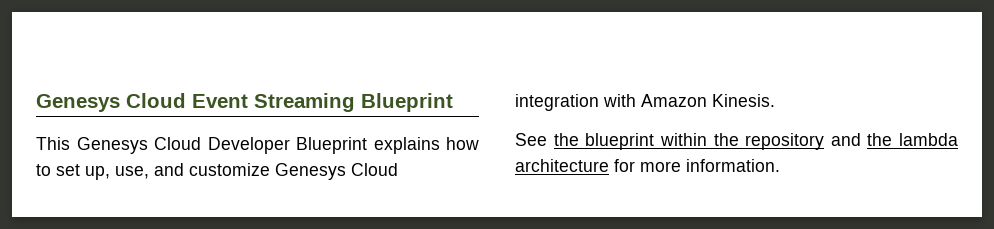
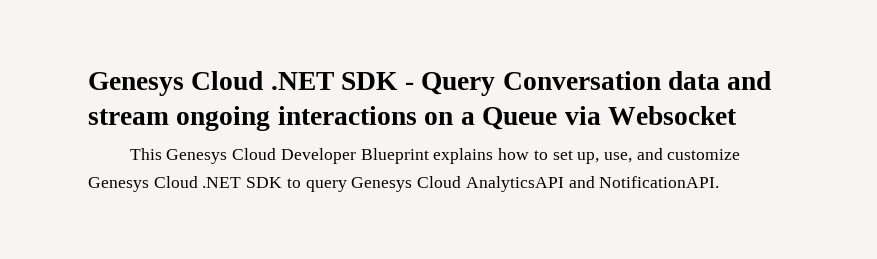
- Genesys Cloud Event Streaming Blueprint
+ Genesys Cloud .NET SDK - Query Conversation data and stream ongoing interactions on a Queue via Websocket
- This Genesys Cloud Developer Blueprint explains how to set up, use, and customize Genesys Cloud integration with Amazon Kinesis.
- See the blueprint within the repository and the lambda architecture for more information.
+ This Genesys Cloud Developer Blueprint explains how to set up, use, and customize Genesys Cloud .NET SDK to query Genesys Cloud AnalyticsAPI and NotificationAPI.

